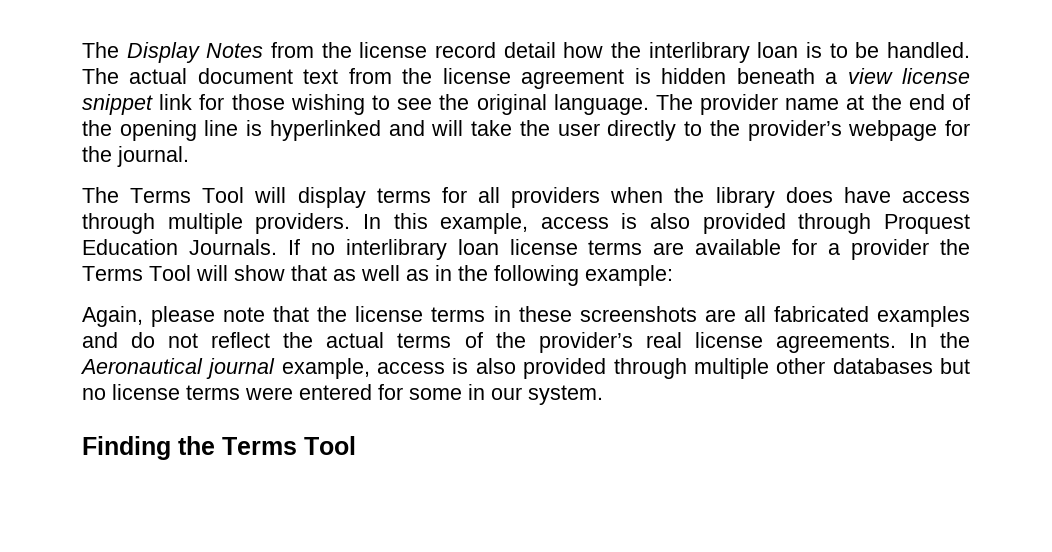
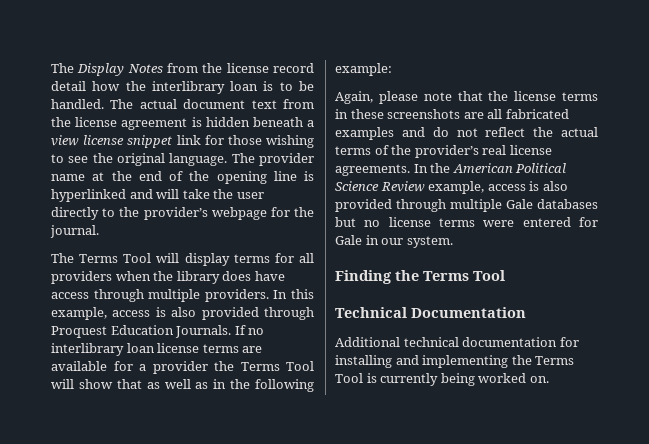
- In the Aeronautical journal example, access is also provided through multiple other databases but no license terms were entered for some in our system.
+ In the American Political Science Review example, access is also provided through multiple Gale databases but no license terms were entered for Gale in our system.
+ Technical Documentation
+ Additional technical documentation for installing and implementing the Terms Tool is currently being worked on.

